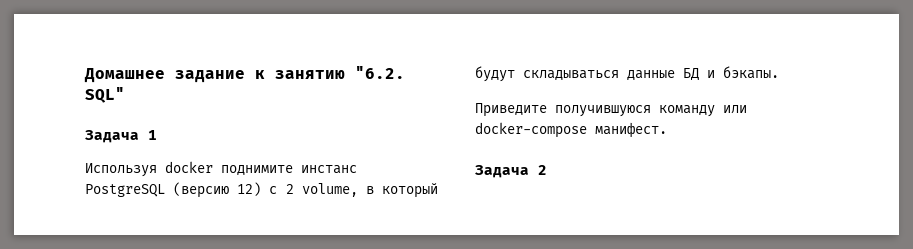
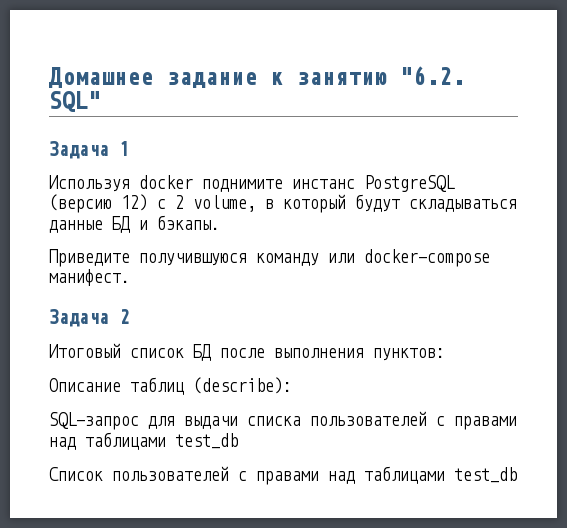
+ Итоговый список БД после выполнения пунктов:
+ Описание таблиц (describe):
+ SQL-запрос для выдачи списка пользователей с правами над таблицами test_db
+ Список пользователей с правами над таблицами test_db

